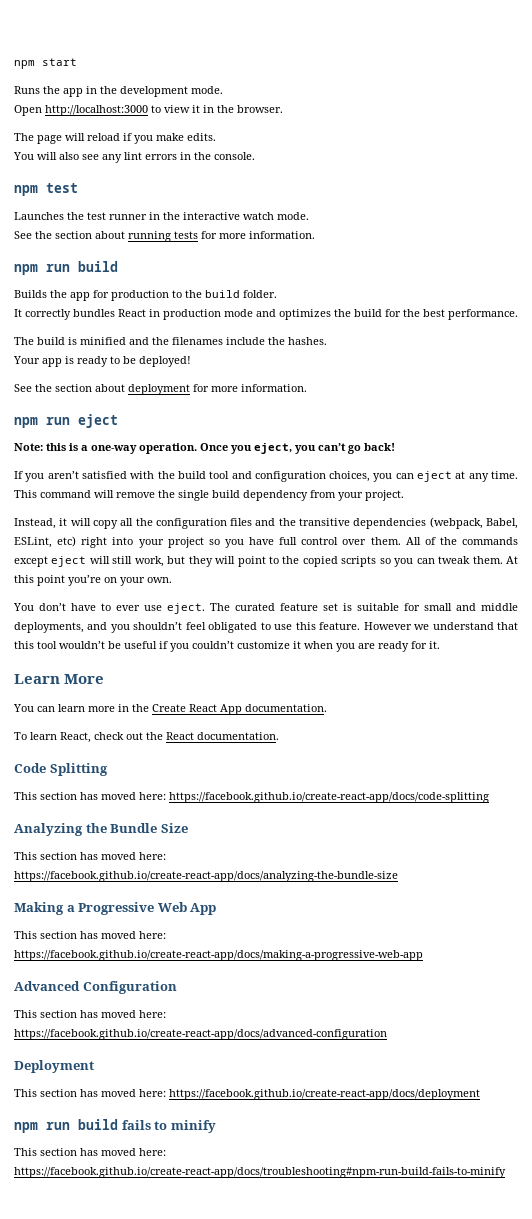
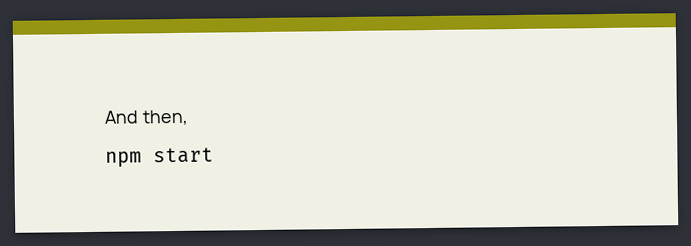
+ And then,
- Runs the app in the development mode.
- Open http://localhost:3000 to view it in the browser.
- The page will reload if you make edits.
- You will also see any lint errors in the console.
- npm test
- Launches the test runner in the interactive watch mode.
- See the section about running tests for more information.
- npm run build
- Builds the app for production to the build folder.
- It correctly bundles React in production mode and optimizes the build for the best performance.
- The build is minified and the filenames include the hashes.
- Your app is ready to be deployed!
- See the section about deployment for more information.
- npm run eject
- Note: this is a one-way operation. Once you eject, you can’t go back!
- If you aren’t satisfied with the build tool and configuration choices, you can eject at any time. This command will remove the single build dependency from your project.
- Instead, it will copy all the configuration files and the transitive dependencies (webpack, Babel, ESLint, etc) right into your project so you have full control over them. All of the commands except eject will still work, but they will point to the copied scripts so you can tweak them. At this point you’re on your own.
- You don’t have to ever use eject. The curated feature set is suitable for small and middle deployments, and you shouldn’t feel obligated to use this feature. However we understand that this tool wouldn’t be useful if you couldn’t customize it when you are ready for it.
- Learn More
- You can learn more in the Create React App documentation.
- To learn React, check out the React documentation.
- Code Splitting
- This section has moved here: https://facebook.github.io/create-react-app/docs/code-splitting
- Analyzing the Bundle Size
- This section has moved here: https://facebook.github.io/create-react-app/docs/analyzing-the-bundle-size
- Making a Progressive Web App
- This section has moved here: https://facebook.github.io/create-react-app/docs/making-a-progressive-web-app
- Advanced Configuration
- This section has moved here: https://facebook.github.io/create-react-app/docs/advanced-configuration
- Deployment
- This section has moved here: https://facebook.github.io/create-react-app/docs/deployment
- npm run build fails to minify
- This section has moved here: https://facebook.github.io/create-react-app/docs/troubleshooting#npm-run-build-fails-to-minify

